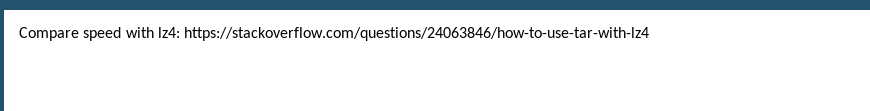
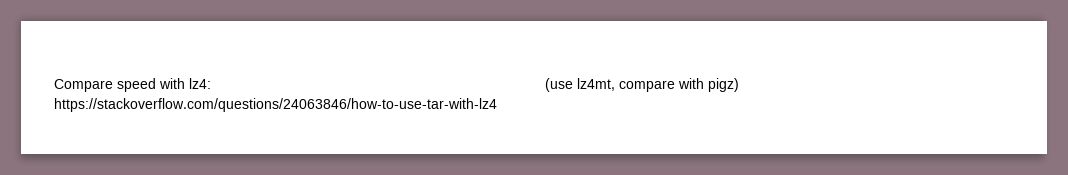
- Compare speed with lz4: https://stackoverflow.com/questions/24063846/how-to-use-tar-with-lz4
+ Compare speed with lz4: https://stackoverflow.com/questions/24063846/how-to-use-tar-with-lz4 (use lz4mt, compare with pigz)

